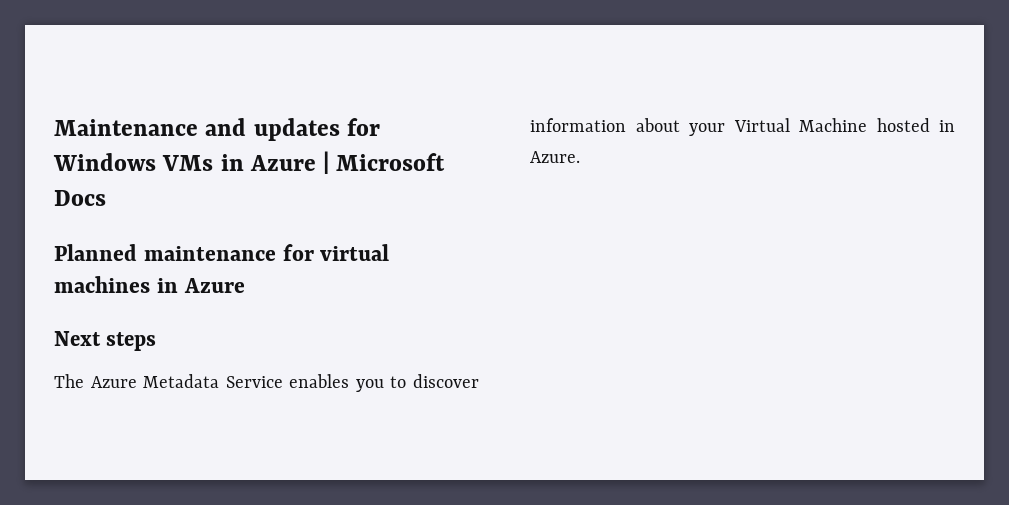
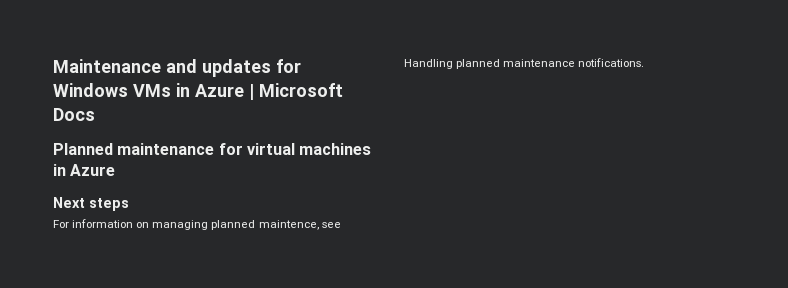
- The Azure Metadata Service enables you to discover information about your Virtual Machine hosted in Azure.
+ For information on managing planned maintence, see Handling planned maintenance notifications.

